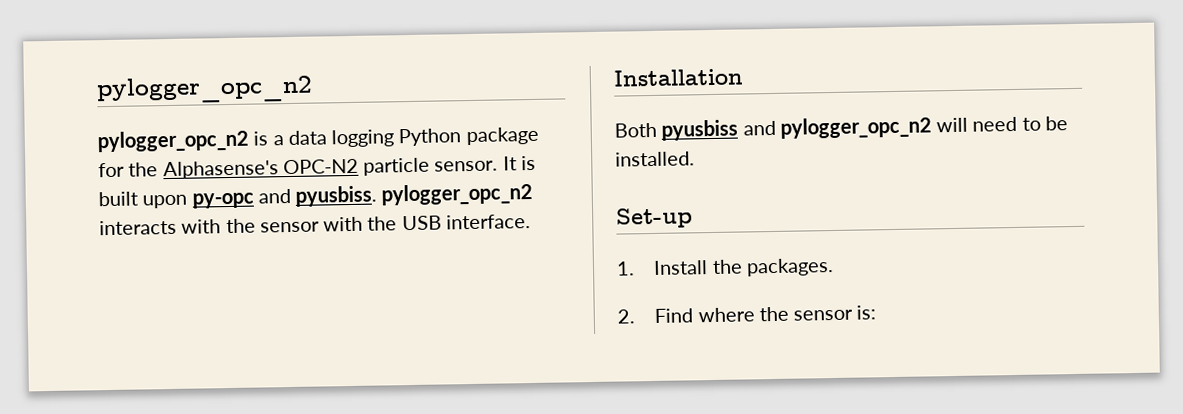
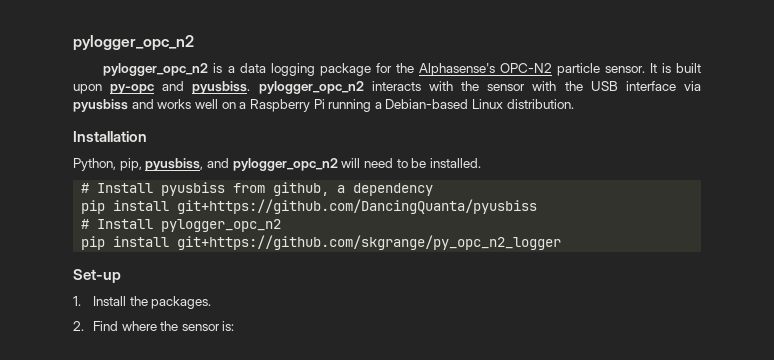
- pylogger_opc_n2 is a data logging Python package for the Alphasense's OPC-N2 particle sensor.
+ pylogger_opc_n2 is a data logging package for the Alphasense's OPC-N2 particle sensor.
- It is built upon py-opc and pyusbiss. pylogger_opc_n2 interacts with the sensor with the USB interface.
+ It is built upon py-opc and pyusbiss. pylogger_opc_n2 interacts with the sensor with the USB interface via pyusbiss and works well on a Raspberry Pi running a Debian-based Linux distribution.
  Installation
- Both pyusbiss and pylogger_opc_n2 will need to be installed.
+ Python, pip, pyusbiss, and pylogger_opc_n2 will need to be installed.
+ # Install pyusbiss from github, a dependency
+ pip install git+https://github.com/DancingQuanta/pyusbiss
+ # Install pylogger_opc_n2
+ pip install git+https://github.com/skgrange/py_opc_n2_logger

